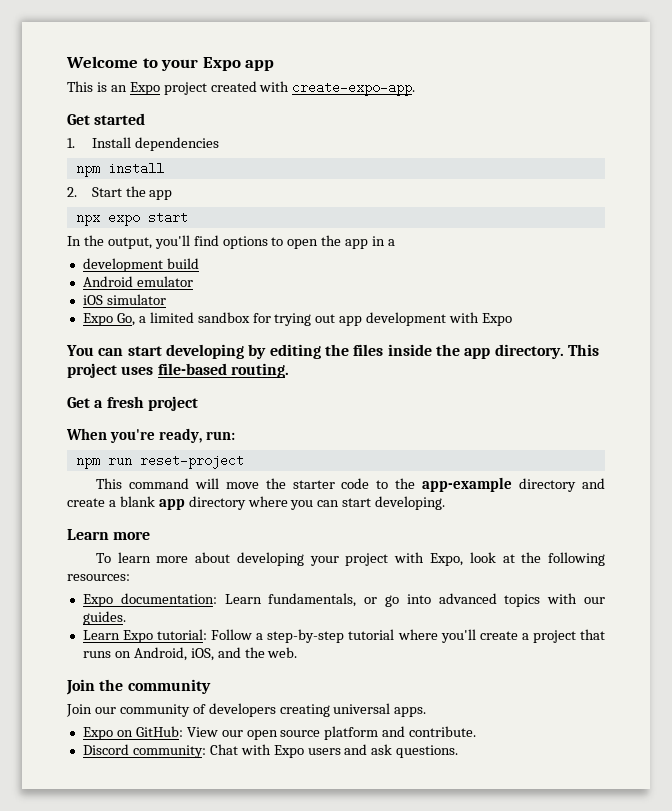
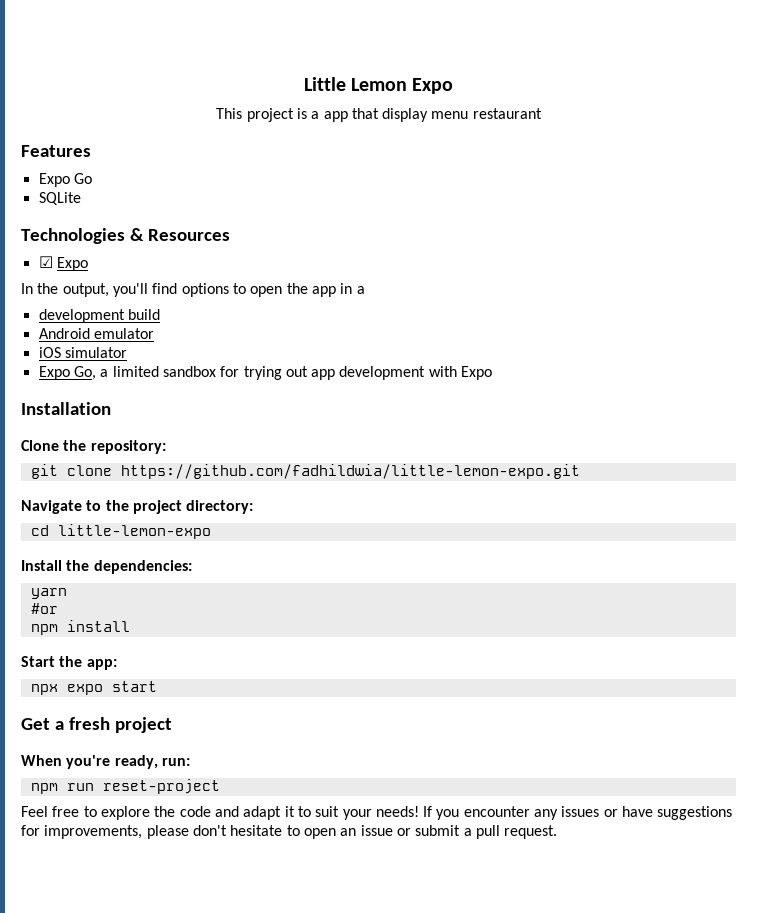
- Welcome to your Expo app
- This is an Expo project created with create-expo-app.
- Get started
- 1. Install dependencies
- npm install
- 2. Start the app
- npx expo start
+ Little Lemon Expo
+ This project is a app that display menu restaurant
+ Features
+ Expo Go
+ SQLite
+ Technologies & Resources
+ ☑ Expo
- You can start developing by editing the files inside the app directory. This project uses file-based routing.
+ Installation
+ Clone the repository:
+ git clone https://github.com/fadhildwia/little-lemon-expo.git
+ Navigate to the project directory:
+ cd little-lemon-expo
+ Install the dependencies:
+ yarn
+ #or
+ npm install
+ Start the app:
+ npx expo start
- This command will move the starter code to the app-example directory and create a blank app directory where you can start developing.
- Learn more
- To learn more about developing your project with Expo, look at the following resources:
- Expo documentation: Learn fundamentals, or go into advanced topics with our guides.
- Learn Expo tutorial: Follow a step-by-step tutorial where you'll create a project that runs on Android, iOS, and the web.
- Join the community
- Join our community of developers creating universal apps.
- Expo on GitHub: View our open source platform and contribute.
- Discord community: Chat with Expo users and ask questions.
+ Feel free to explore the code and adapt it to suit your needs! If you encounter any issues or have suggestions for improvements, please don't hesitate to open an issue or submit a pull request.

